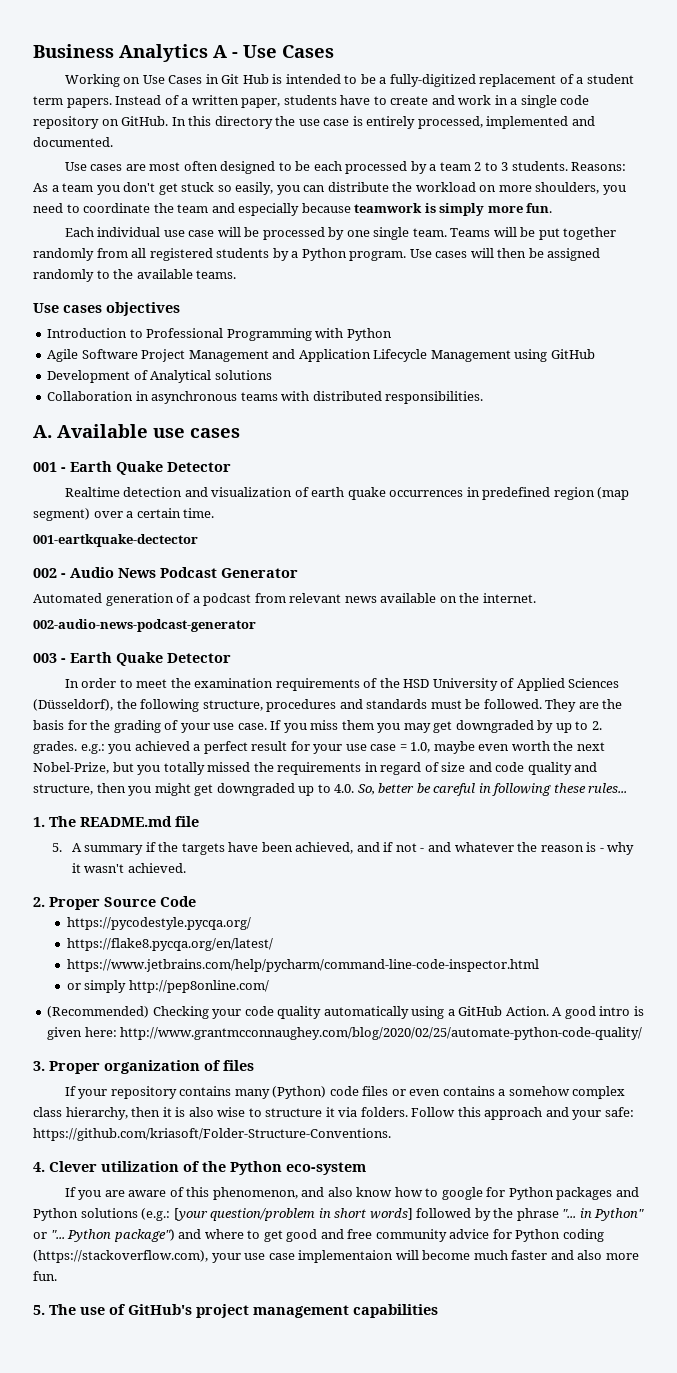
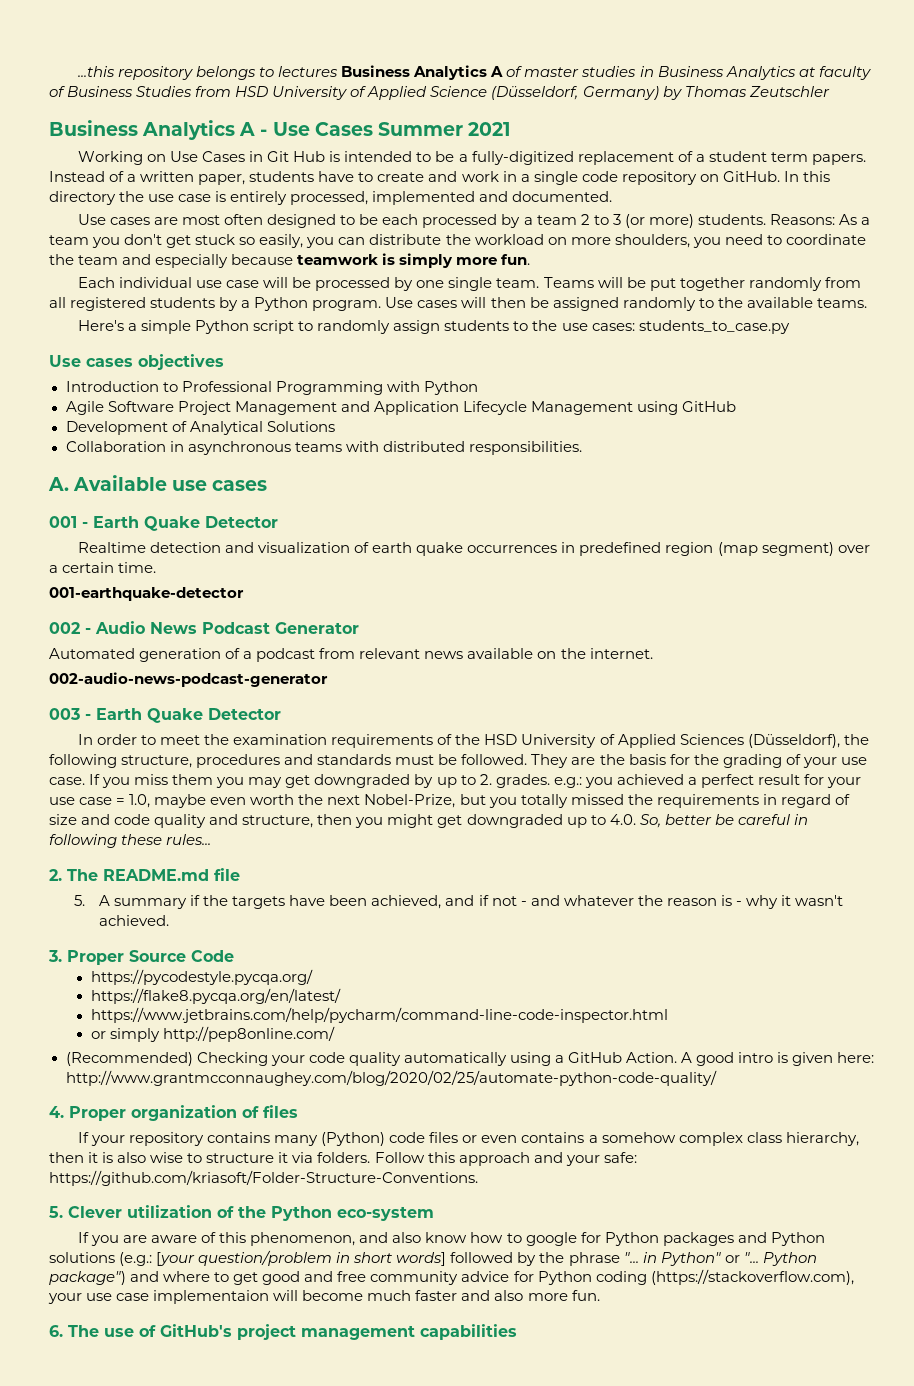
+ ...this repository belongs to lectures Business Analytics A of master studies in Business Analytics at faculty of Business Studies from HSD University of Applied Science (Düsseldorf, Germany) by Thomas Zeutschler
- Business Analytics A - Use Cases
+ Business Analytics A - Use Cases Summer 2021
- Use cases are most often designed to be each processed by a team 2 to 3 students.
+ Use cases are most often designed to be each processed by a team 2 to 3 (or more) students.
+ Here's a simple Python script to randomly assign students to the use cases: students_to_case.py
- Development of Analytical solutions
+ Development of Analytical Solutions
- 001-eartkquake-dectector
+ 001-earthquake-detector
- 1. The README.md file
+ 2. The README.md file
- 2. Proper Source Code
+ 3. Proper Source Code
- 3. Proper organization of files
+ 4. Proper organization of files
- 4. Clever utilization of the Python eco-system
+ 5. Clever utilization of the Python eco-system
- 5. The use of GitHub's project management capabilities
+ 6. The use of GitHub's project management capabilities

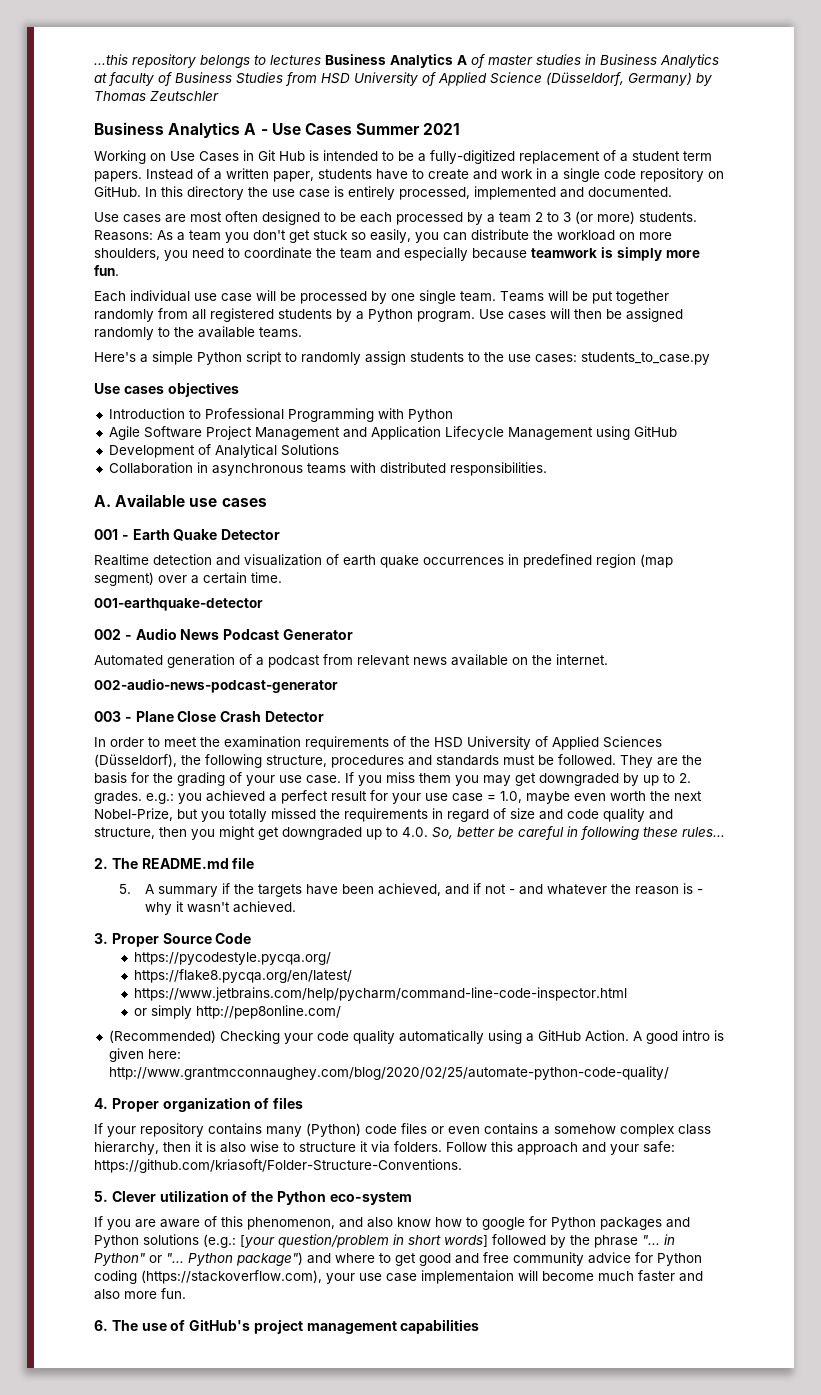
- 003 - Earth Quake Detector
+ 003 - Plane Close Crash Detector

